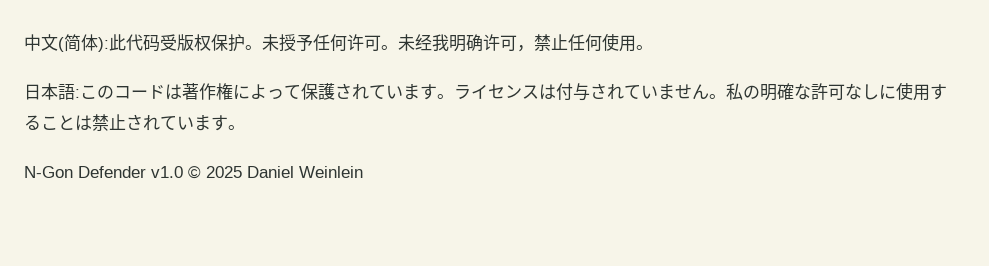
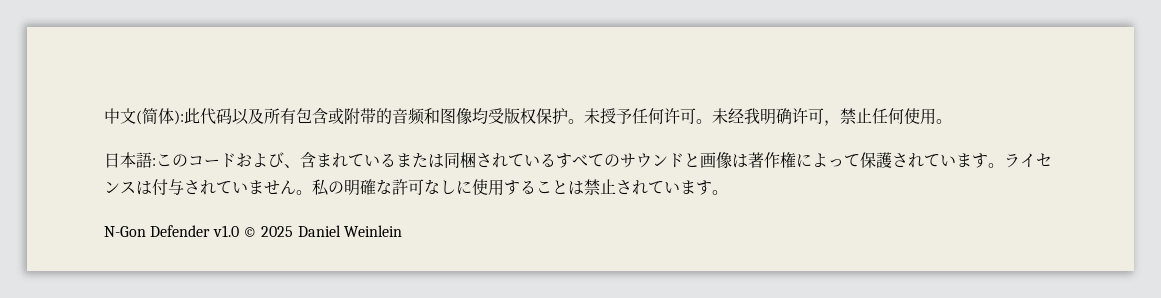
- 中文(简体):此代码受版权保护。
+ 中文(简体):此代码以及所有包含或附带的音频和图像均受版权保护。
- 日本語:このコードは著作権によって保護されています。
+ 日本語:このコードおよび、含まれているまたは同梱されているすべてのサウンドと画像は著作権によって保護されています。

